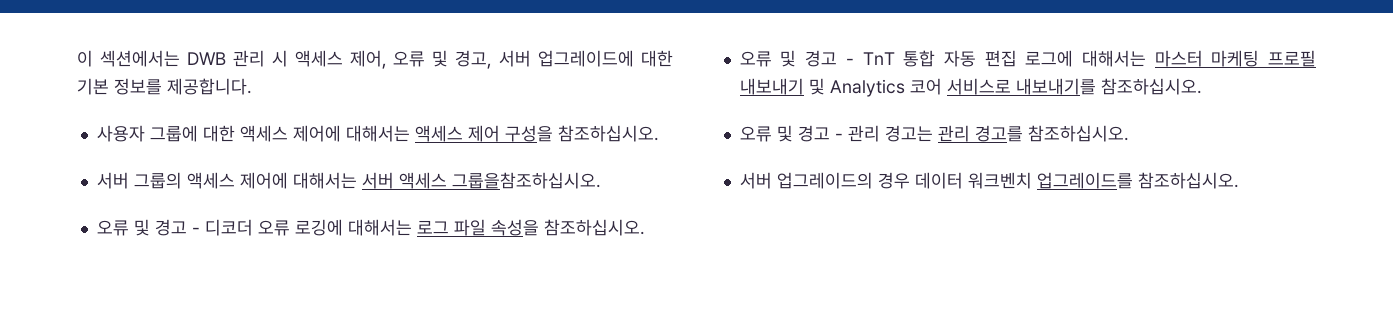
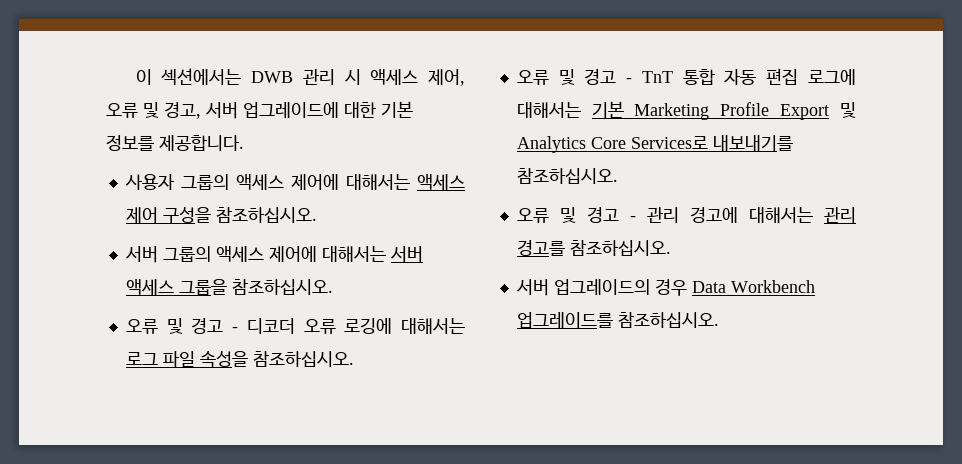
- 사용자 그룹에 대한 액세스 제어에 대해서는 액세스 제어 구성을 참조하십시오.
+ 사용자 그룹의 액세스 제어에 대해서는 액세스 제어 구성을 참조하십시오.
- 서버 그룹의 액세스 제어에 대해서는 서버 액세스 그룹을참조하십시오.
+ 서버 그룹의 액세스 제어에 대해서는 서버 액세스 그룹을 참조하십시오.
- 오류 및 경고 - TnT 통합 자동 편집 로그에 대해서는 마스터 마케팅 프로필 내보내기 및 Analytics 코어 서비스로 내보내기를 참조하십시오.
+ 오류 및 경고 - TnT 통합 자동 편집 로그에 대해서는 기본 Marketing Profile Export 및 Analytics Core Services로 내보내기를 참조하십시오.
- 오류 및 경고 - 관리 경고는 관리 경고를 참조하십시오.
+ 오류 및 경고 - 관리 경고에 대해서는 관리 경고를 참조하십시오.
- 서버 업그레이드의 경우 데이터 워크벤치 업그레이드를 참조하십시오.
+ 서버 업그레이드의 경우 Data Workbench 업그레이드를 참조하십시오.

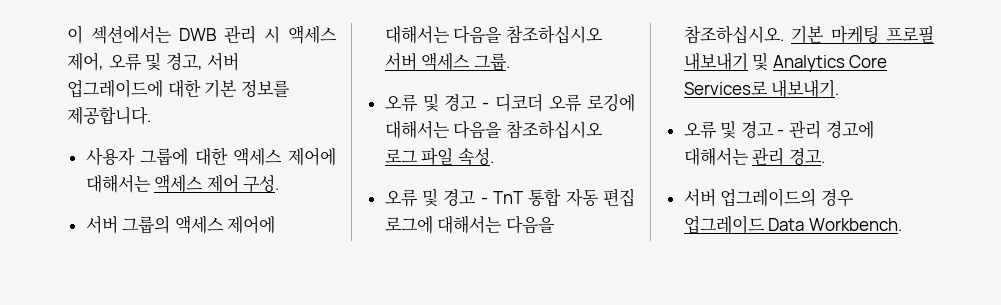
- 사용자 그룹의 액세스 제어에 대해서는 액세스 제어 구성을 참조하십시오.
+ 사용자 그룹에 대한 액세스 제어에 대해서는 액세스 제어 구성.
- 서버 그룹의 액세스 제어에 대해서는 서버 액세스 그룹을 참조하십시오.
+ 서버 그룹의 액세스 제어에 대해서는 다음을 참조하십시오 서버 액세스 그룹.
- 오류 및 경고 - 디코더 오류 로깅에 대해서는 로그 파일 속성을 참조하십시오.
+ 오류 및 경고 - 디코더 오류 로깅에 대해서는 다음을 참조하십시오 로그 파일 속성.
- 오류 및 경고 - TnT 통합 자동 편집 로그에 대해서는 기본 Marketing Profile Export 및 Analytics Core Services로 내보내기를 참조하십시오.
+ 오류 및 경고 - TnT 통합 자동 편집 로그에 대해서는 다음을 참조하십시오. 기본 마케팅 프로필 내보내기 및 Analytics Core Services로 내보내기.
- 오류 및 경고 - 관리 경고에 대해서는 관리 경고를 참조하십시오.
+ 오류 및 경고 - 관리 경고에 대해서는 관리 경고.
- 서버 업그레이드의 경우 Data Workbench 업그레이드를 참조하십시오.
+ 서버 업그레이드의 경우 업그레이드 Data Workbench.

